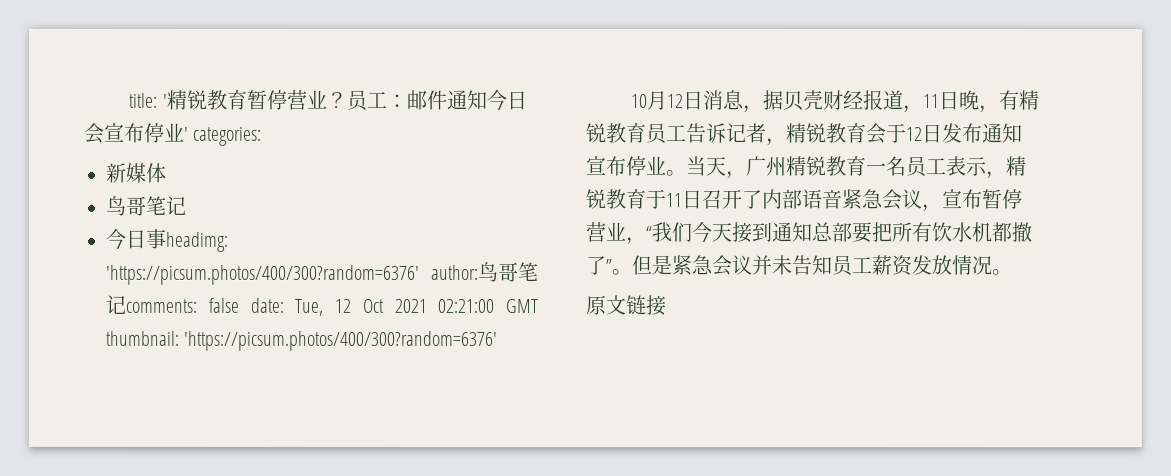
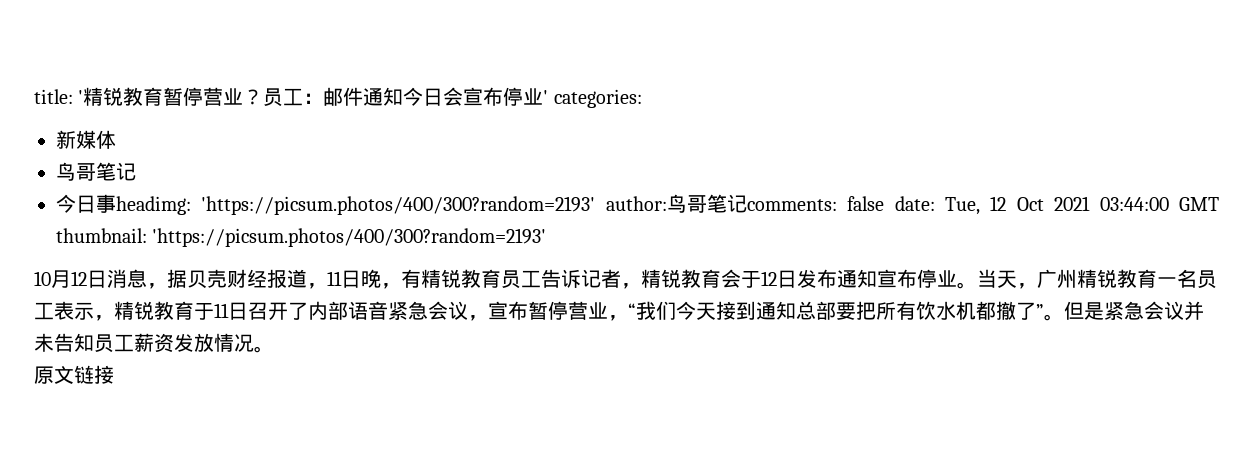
- 今日事headimg: 'https://picsum.photos/400/300?random=6376' author:鸟哥笔记comments: false date: Tue, 12 Oct 2021 02:21:00 GMT thumbnail: 'https://picsum.photos/400/300?random=6376'
+ 今日事headimg: 'https://picsum.photos/400/300?random=2193' author:鸟哥笔记comments: false date: Tue, 12 Oct 2021 03:44:00 GMT thumbnail: 'https://picsum.photos/400/300?random=2193'

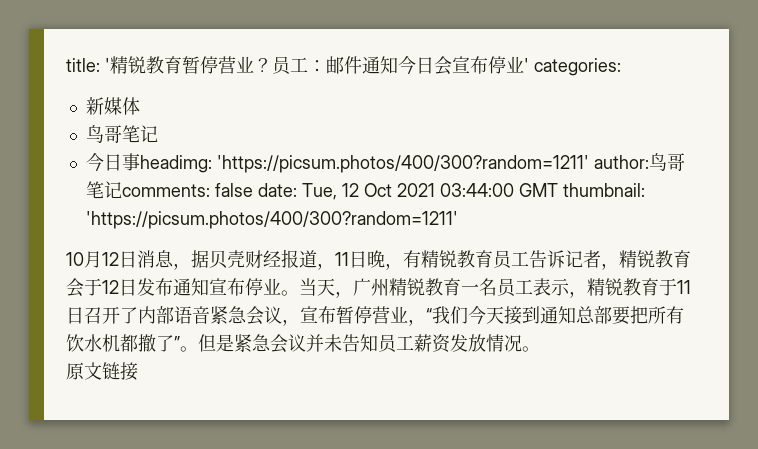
- 今日事headimg: 'https://picsum.photos/400/300?random=2193' author:鸟哥笔记comments: false date: Tue, 12 Oct 2021 03:44:00 GMT thumbnail: 'https://picsum.photos/400/300?random=2193'
+ 今日事headimg: 'https://picsum.photos/400/300?random=1211' author:鸟哥笔记comments: false date: Tue, 12 Oct 2021 03:44:00 GMT thumbnail: 'https://picsum.photos/400/300?random=1211'

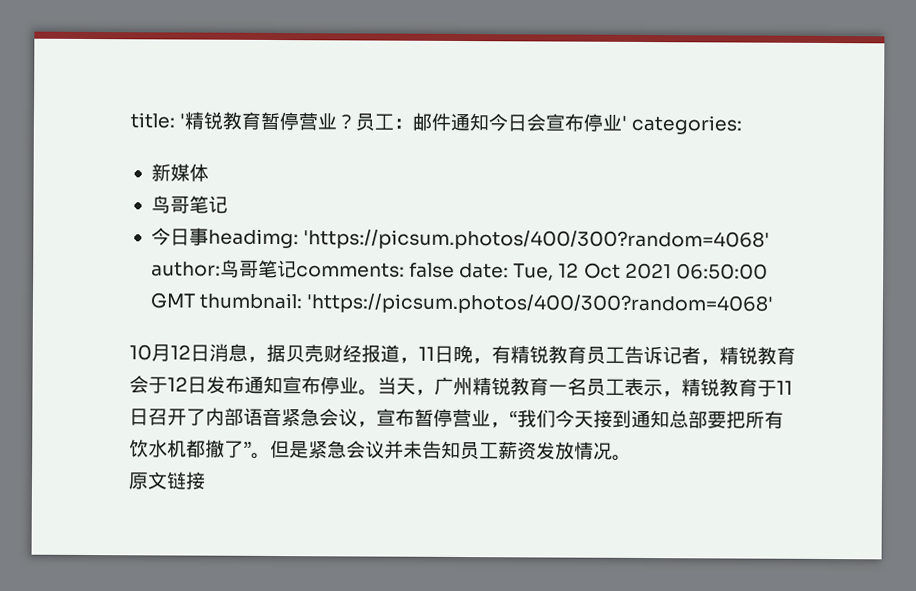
- 今日事headimg: 'https://picsum.photos/400/300?random=1211' author:鸟哥笔记comments: false date: Tue, 12 Oct 2021 03:44:00 GMT thumbnail: 'https://picsum.photos/400/300?random=1211'
+ 今日事headimg: 'https://picsum.photos/400/300?random=4068' author:鸟哥笔记comments: false date: Tue, 12 Oct 2021 06:50:00 GMT thumbnail: 'https://picsum.photos/400/300?random=4068'

